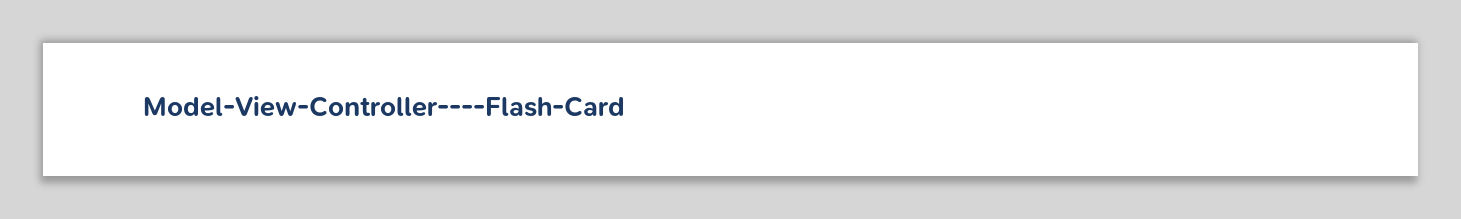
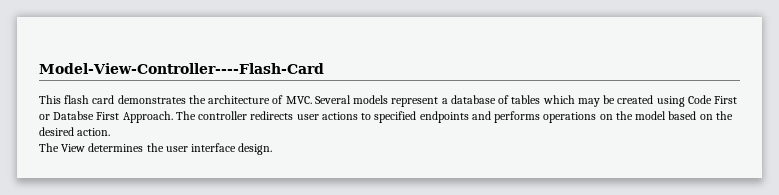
+ This flash card demonstrates the architecture of MVC. Several models represent a database of tables which may be created using Code First or Databse First Approach. The controller redirects user actions to specified endpoints and performs operations on the model based on the desired action.
+ The View determines the user interface design.

